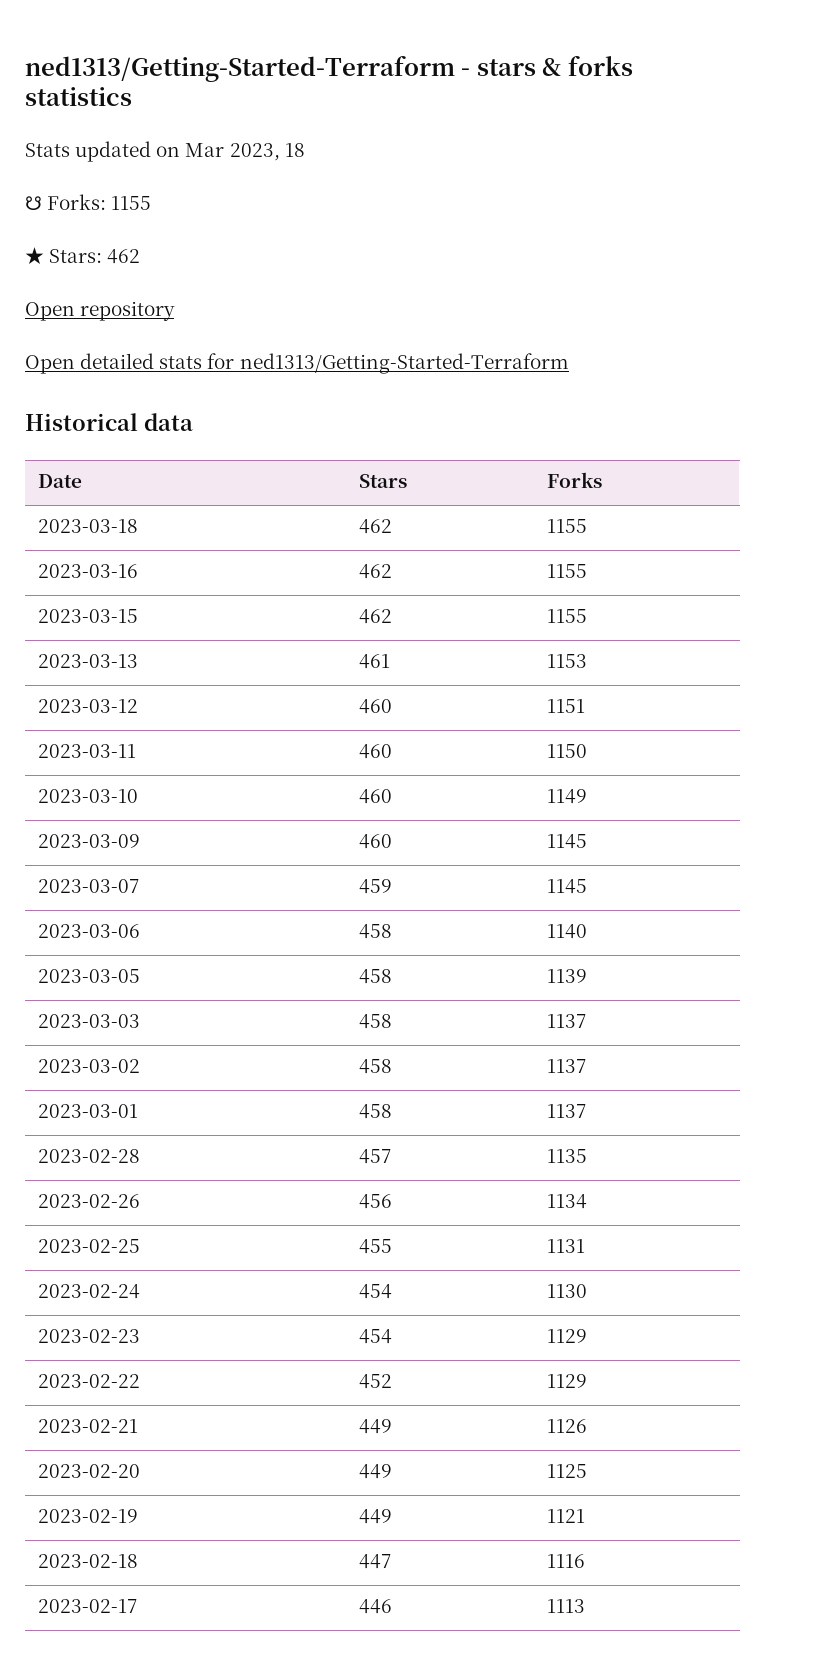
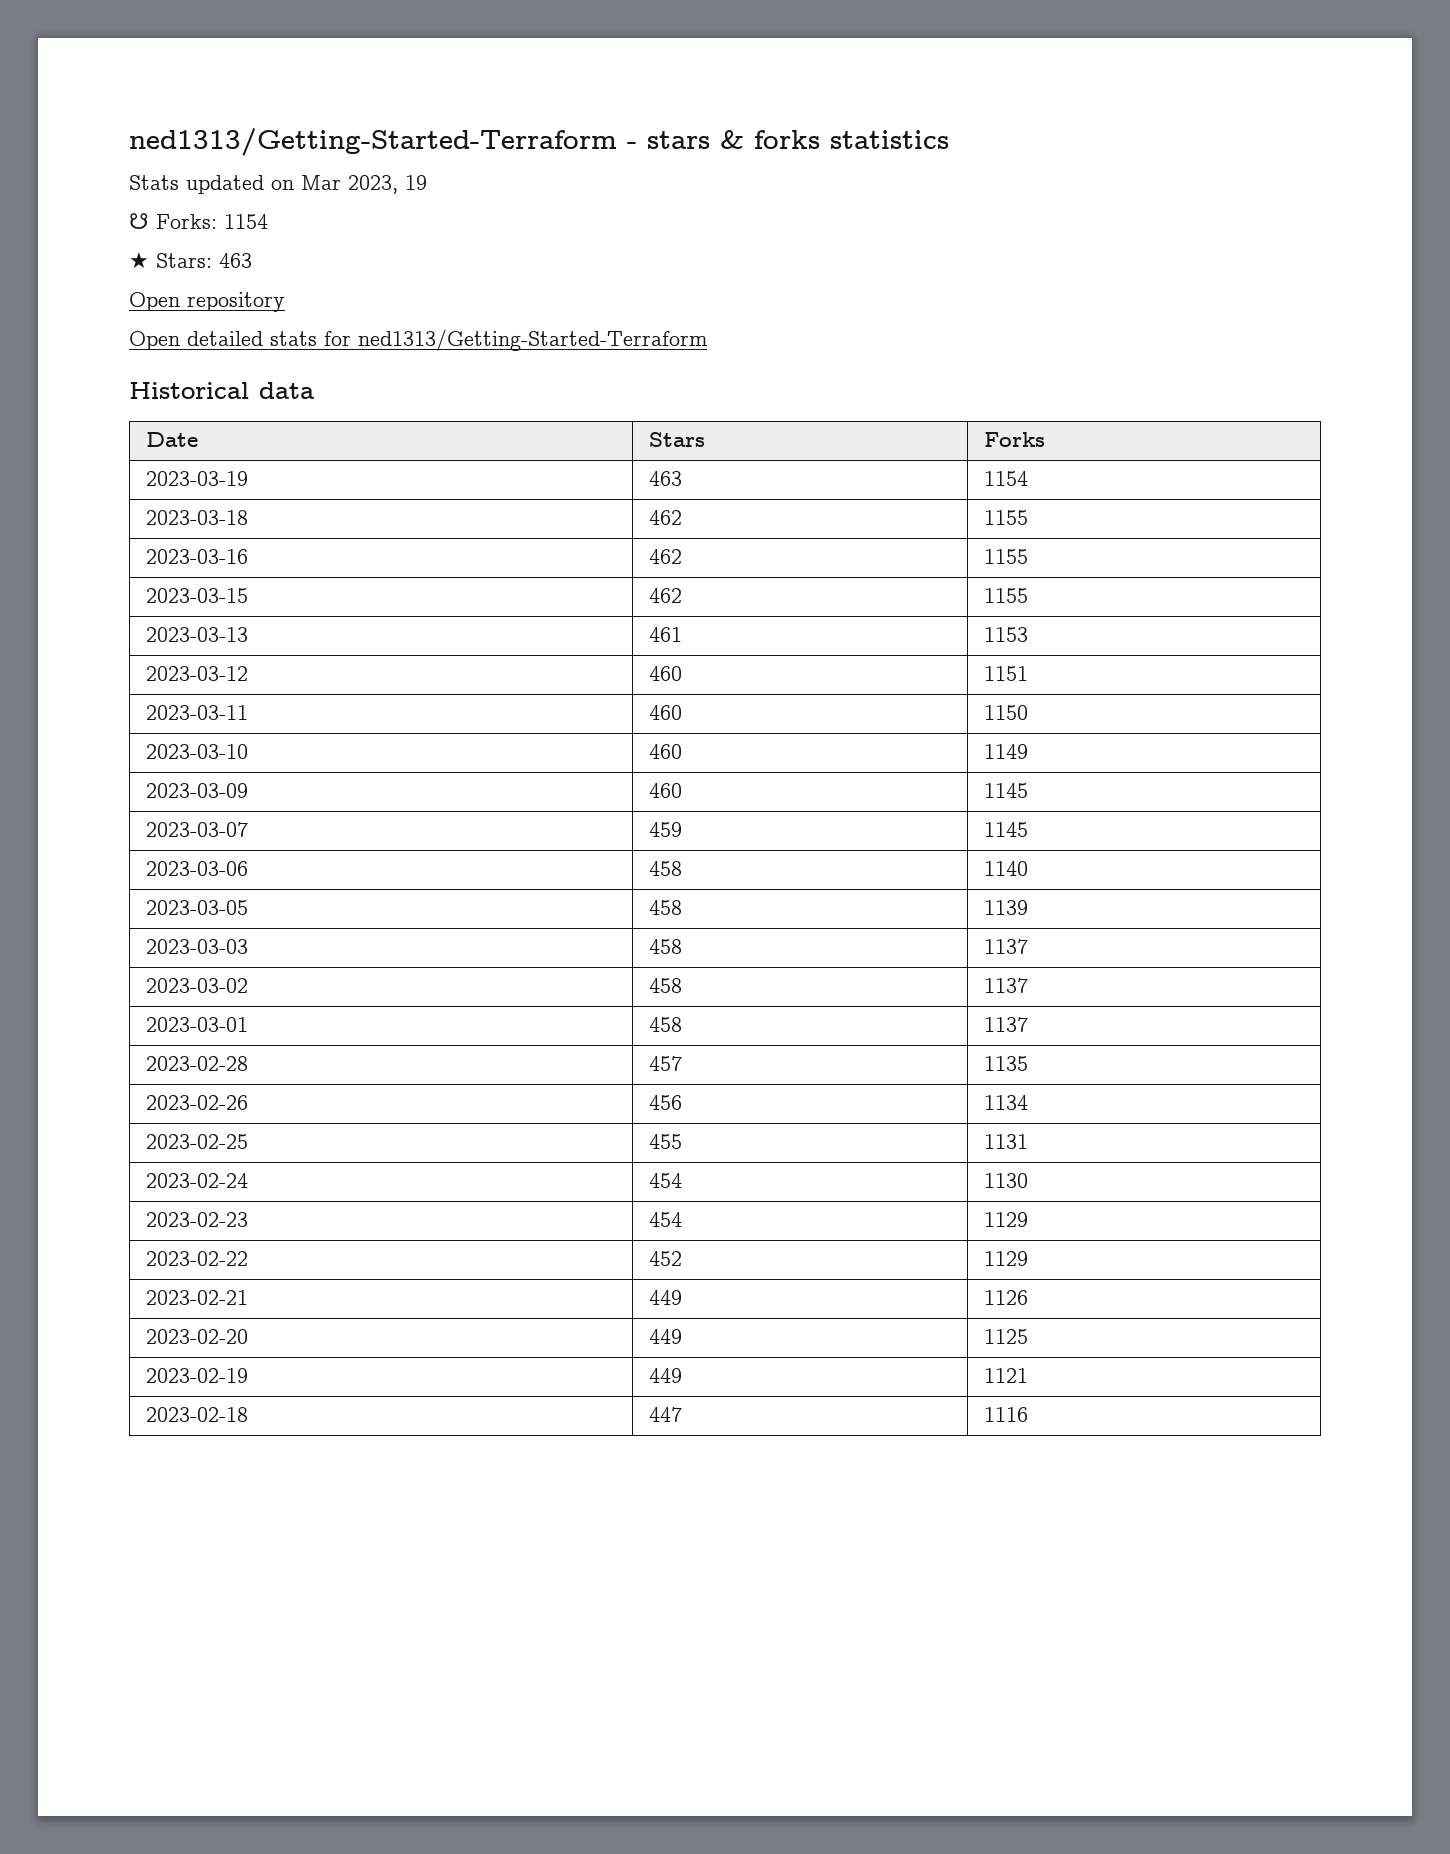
- Stats updated on Mar 2023, 18
+ Stats updated on Mar 2023, 19
- ☋ Forks: 1155
+ ☋ Forks: 1154
- ★ Stars: 462
+ ★ Stars: 463
+ 2023-03-19 | 463 | 1154
- 2023-02-17 | 446 | 1113

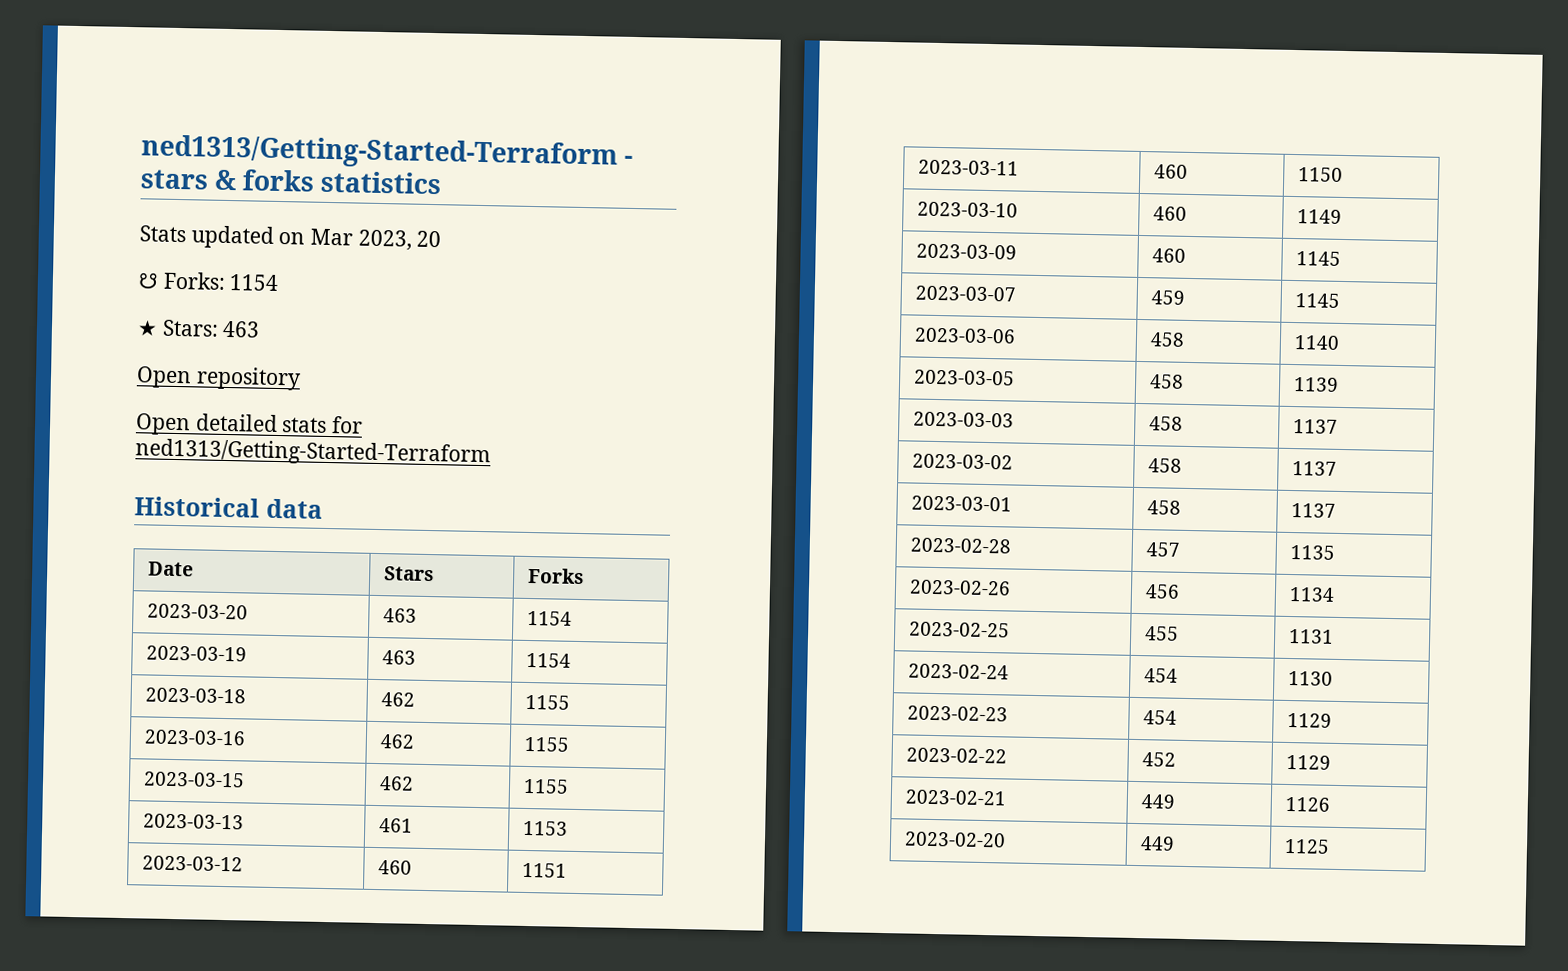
- Stats updated on Mar 2023, 19
+ Stats updated on Mar 2023, 20
+ 2023-03-20 | 463 | 1154
- 2023-02-19 | 449 | 1121
- 2023-02-18 | 447 | 1116

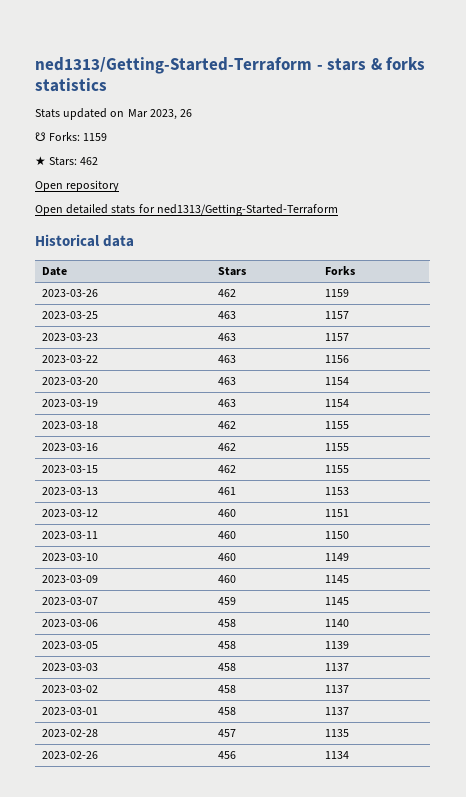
- Stats updated on Mar 2023, 20
+ Stats updated on Mar 2023, 26
- ☋ Forks: 1154
+ ☋ Forks: 1159
- ★ Stars: 463
+ ★ Stars: 462
+ 2023-03-26 | 462 | 1159
+ 2023-03-25 | 463 | 1157
+ 2023-03-23 | 463 | 1157
+ 2023-03-22 | 463 | 1156
- 2023-02-25 | 455 | 1131
- 2023-02-24 | 454 | 1130
- 2023-02-23 | 454 | 1129
- 2023-02-22 | 452 | 1129
- 2023-02-21 | 449 | 1126
- 2023-02-20 | 449 | 1125

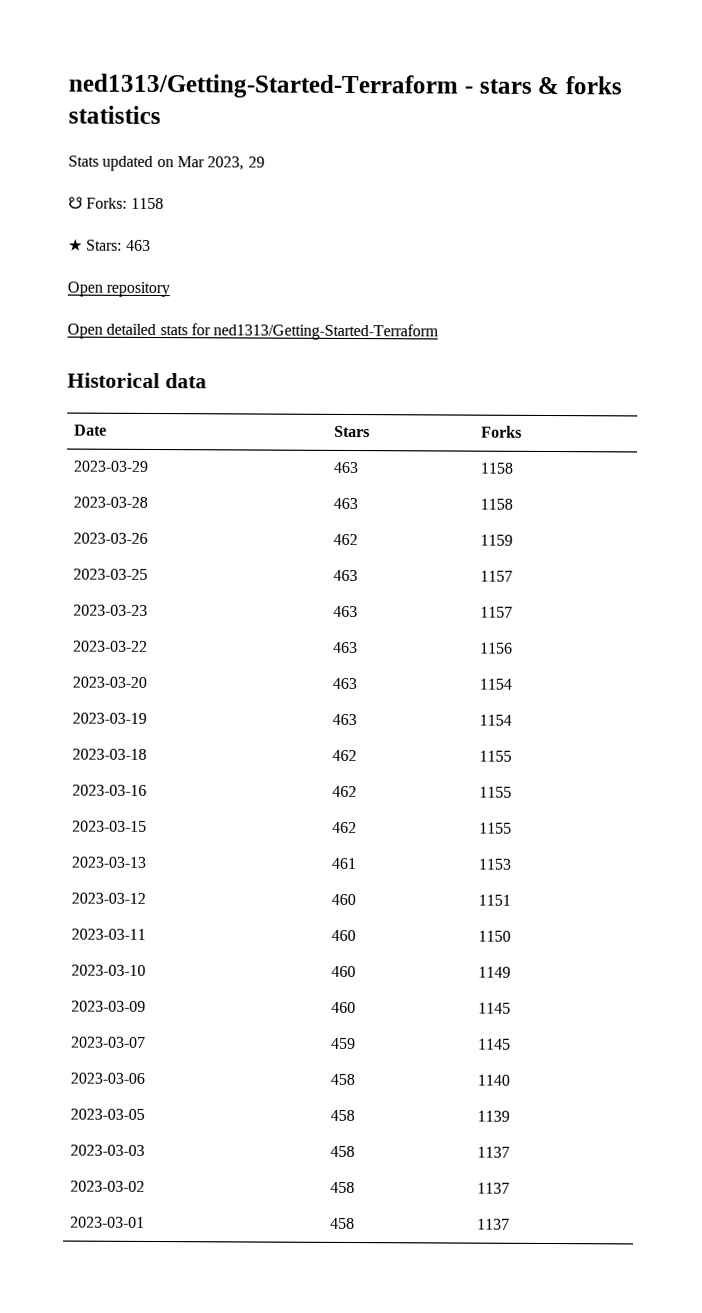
- Stats updated on Mar 2023, 26
+ Stats updated on Mar 2023, 29
- ☋ Forks: 1159
+ ☋ Forks: 1158
- ★ Stars: 462
+ ★ Stars: 463
+ 2023-03-29 | 463 | 1158
+ 2023-03-28 | 463 | 1158
- 2023-02-28 | 457 | 1135
- 2023-02-26 | 456 | 1134

